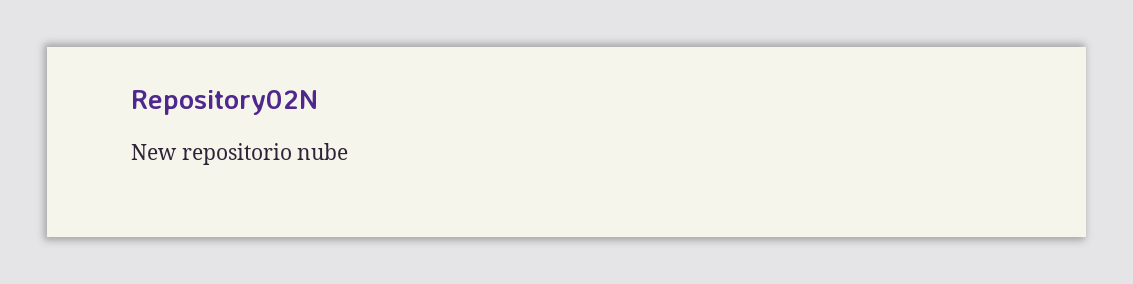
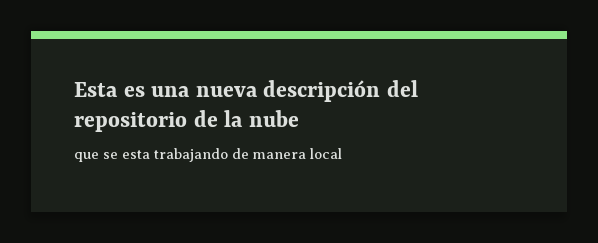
- Repository02N
- New repositorio nube
+ Esta es una nueva descripción del repositorio de la nube
+ que se esta trabajando de manera local

